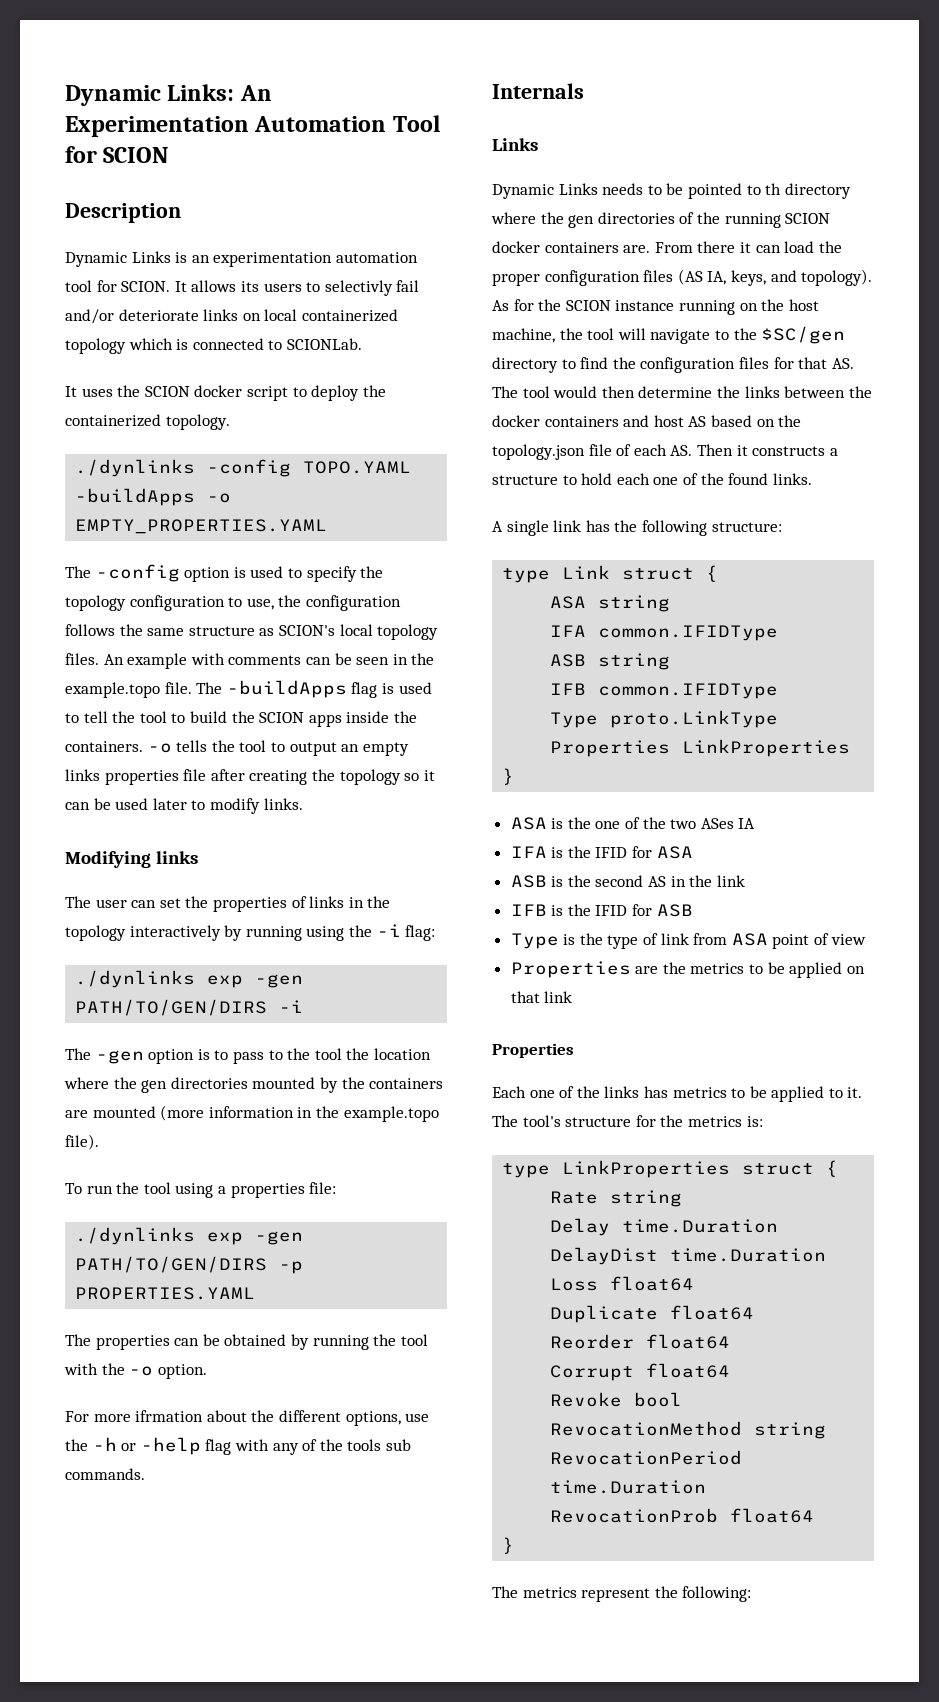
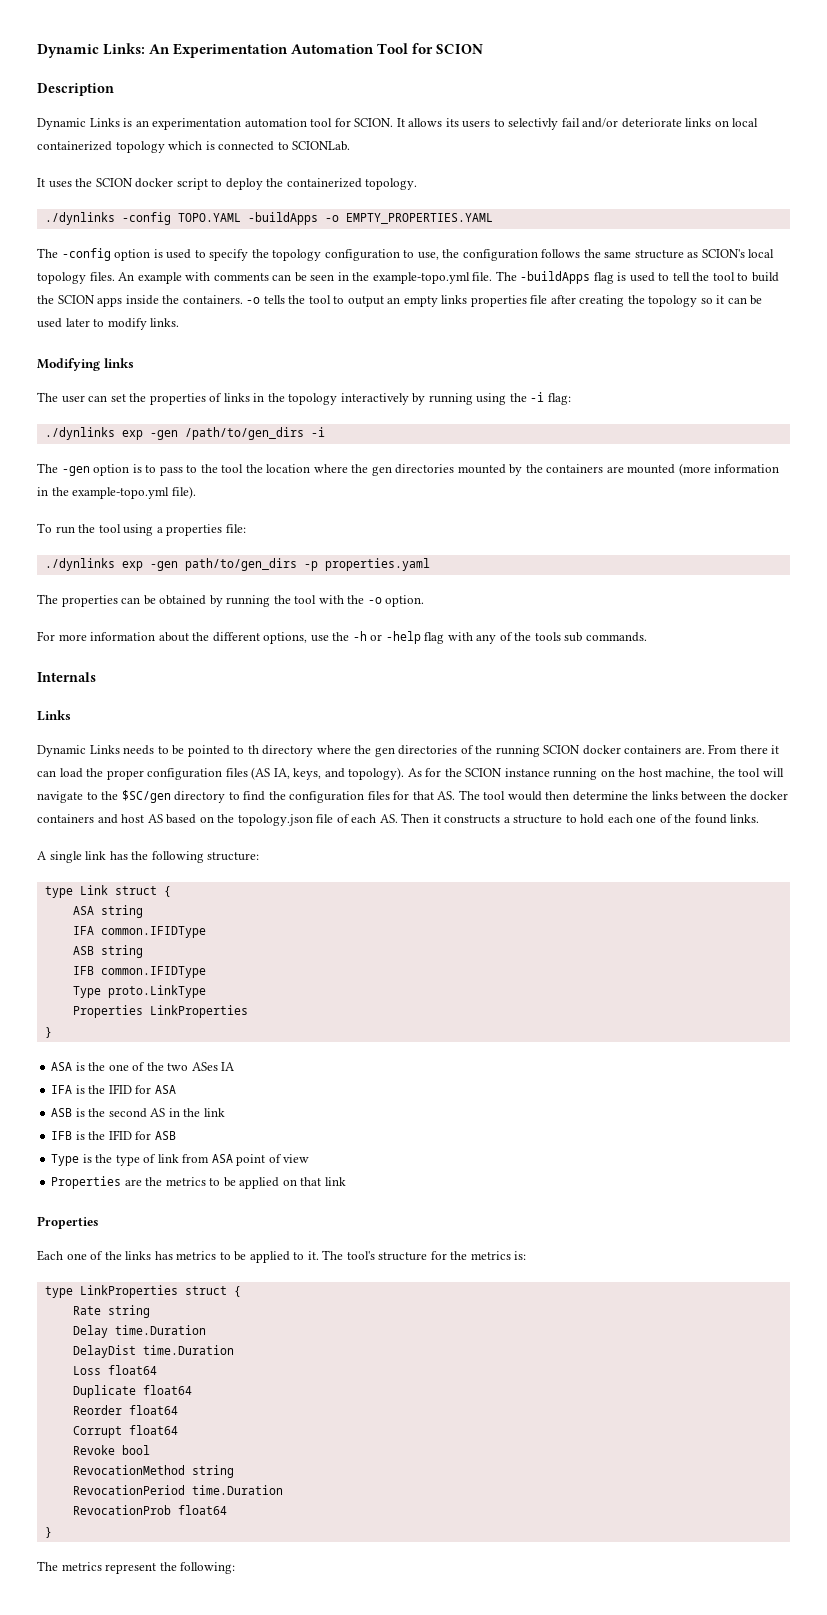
- An example with comments can be seen in the example.topo file.
+ An example with comments can be seen in the example-topo.yml file.
- ./dynlinks exp -gen PATH/TO/GEN/DIRS -i
+ ./dynlinks exp -gen /path/to/gen_dirs -i
- The -gen option is to pass to the tool the location where the gen directories mounted by the containers are mounted (more information in the example.topo file).
+ The -gen option is to pass to the tool the location where the gen directories mounted by the containers are mounted (more information in the example-topo.yml file).
- ./dynlinks exp -gen PATH/TO/GEN/DIRS -p PROPERTIES.YAML
+ ./dynlinks exp -gen path/to/gen_dirs -p properties.yaml
- For more ifrmation about the different options, use the -h or -help flag with any of the tools sub commands.
+ For more information about the different options, use the -h or -help flag with any of the tools sub commands.

